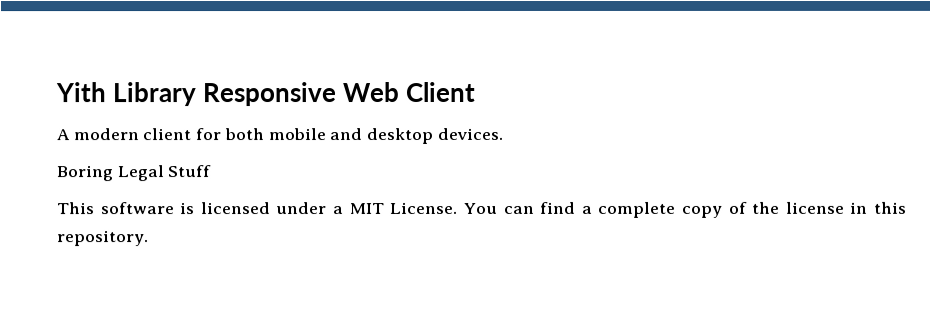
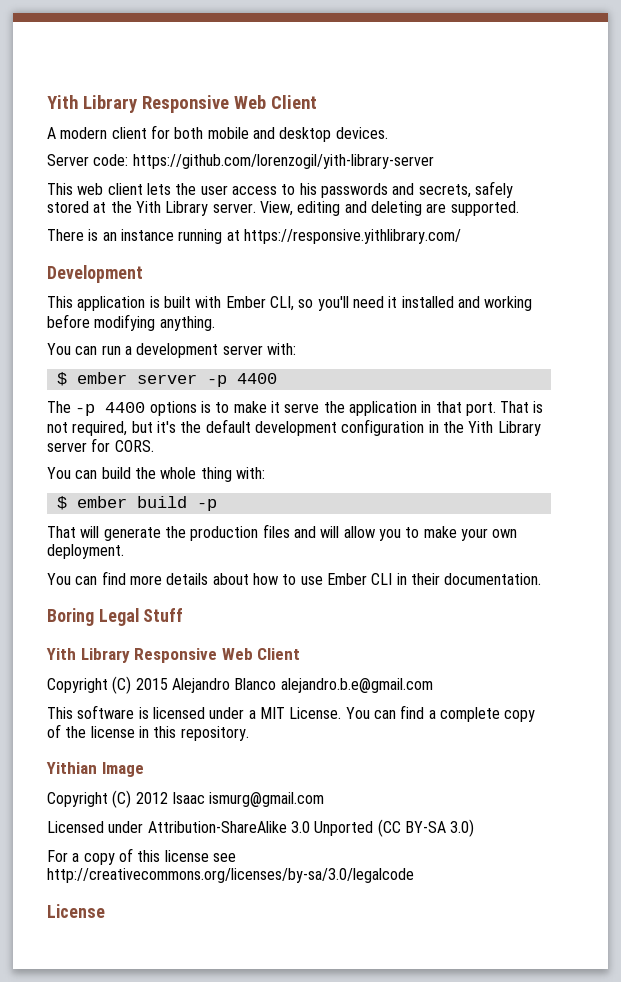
+ Server code: https://github.com/lorenzogil/yith-library-server
+ This web client lets the user access to his passwords and secrets, safely stored at the Yith Library server. View, editing and deleting are supported.
+ There is an instance running at https://responsive.yithlibrary.com/
+ Development
+ This application is built with Ember CLI, so you'll need it installed and working before modifying anything.
+ You can run a development server with:
+ $ ember server -p 4400
+ The -p 4400 options is to make it serve the application in that port. That is not required, but it's the default development configuration in the Yith Library server for CORS.
+ You can build the whole thing with:
+ $ ember build -p
+ That will generate the production files and will allow you to make your own deployment.
+ You can find more details about how to use Ember CLI in their documentation.
  Boring Legal Stuff
+ Yith Library Responsive Web Client
+ Copyright (C) 2015 Alejandro Blanco alejandro.b.e@gmail.com
+ Yithian Image
+ Copyright (C) 2012 Isaac ismurg@gmail.com
+ Licensed under Attribution-ShareAlike 3.0 Unported (CC BY-SA 3.0)
+ For a copy of this license see http://creativecommons.org/licenses/by-sa/3.0/legalcode
+ License

